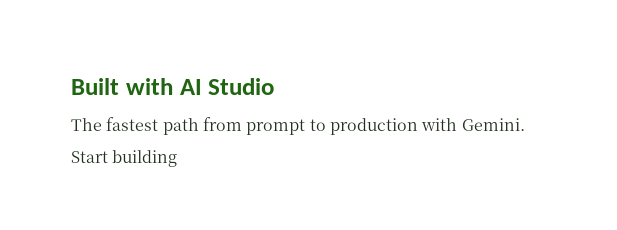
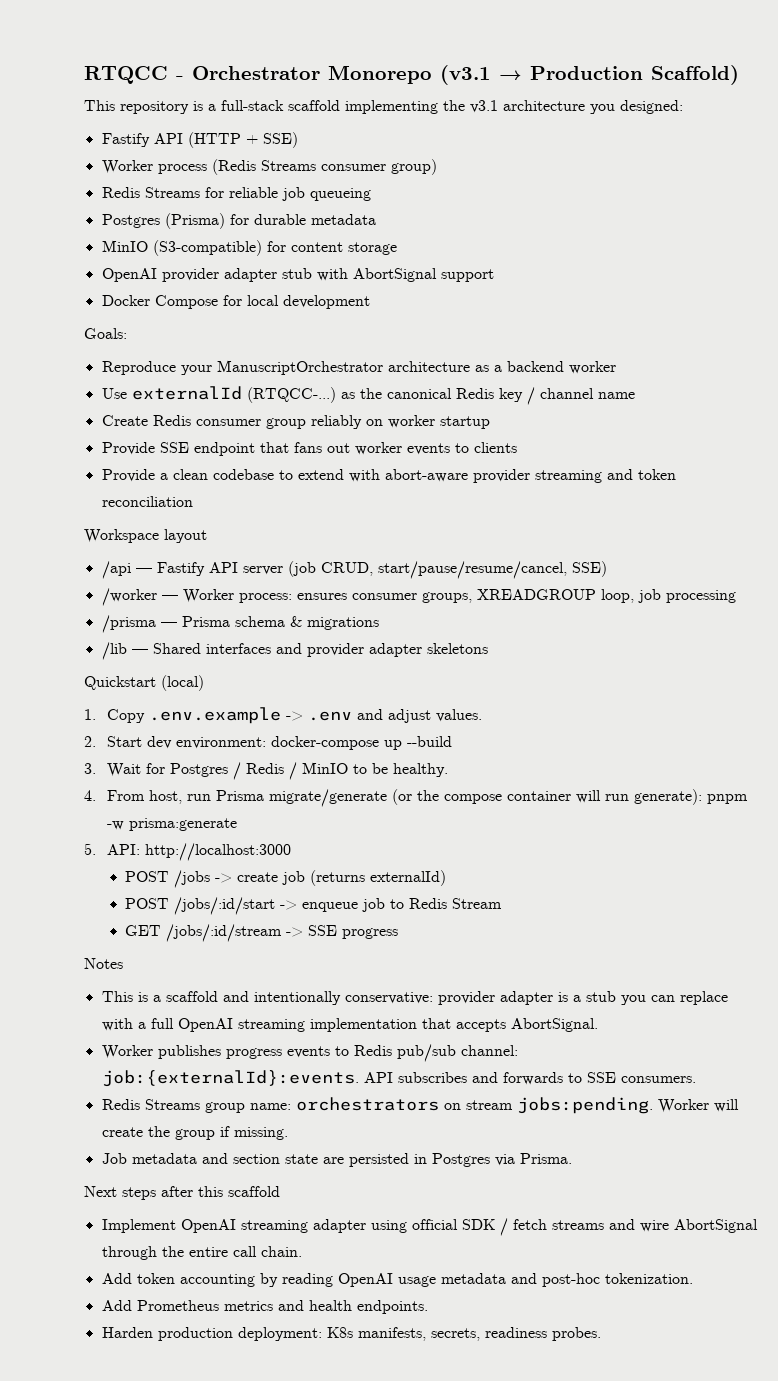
- Built with AI Studio
- The fastest path from prompt to production with Gemini.
- Start building
+ RTQCC - Orchestrator Monorepo (v3.1 → Production Scaffold)
+ This repository is a full-stack scaffold implementing the v3.1 architecture you designed:
+ Fastify API (HTTP + SSE)
+ Worker process (Redis Streams consumer group)
+ Redis Streams for reliable job queueing
+ Postgres (Prisma) for durable metadata
+ MinIO (S3-compatible) for content storage
+ OpenAI provider adapter stub with AbortSignal support
+ Docker Compose for local development
+ Goals:
+ Reproduce your ManuscriptOrchestrator architecture as a backend worker
+ Use externalId (RTQCC-...) as the canonical Redis key / channel name
+ Create Redis consumer group reliably on worker startup
+ Provide SSE endpoint that fans out worker events to clients
+ Provide a clean codebase to extend with abort-aware provider streaming and token reconciliation
+ Workspace layout
+ /api — Fastify API server (job CRUD, start/pause/resume/cancel, SSE)
+ /worker — Worker process: ensures consumer groups, XREADGROUP loop, job processing
+ /prisma — Prisma schema & migrations
+ /lib — Shared interfaces and provider adapter skeletons
+ Quickstart (local)
+ 1. Copy .env.example -> .env and adjust values.
+ 2. Start dev environment: docker-compose up --build
+ 3. Wait for Postgres / Redis / MinIO to be healthy.
+ 4. From host, run Prisma migrate/generate (or the compose container will run generate): pnpm -w prisma:generate
+ 5. API: http://localhost:3000
+ POST /jobs -> create job (returns externalId)
+ POST /jobs/:id/start -> enqueue job to Redis Stream
+ GET /jobs/:id/stream -> SSE progress
+ Notes
+ This is a scaffold and intentionally conservative: provider adapter is a stub you can replace with a full OpenAI streaming implementation that accepts AbortSignal.
+ Worker publishes progress events to Redis pub/sub channel: job:{externalId}:events. API subscribes and forwards to SSE consumers.
+ Redis Streams group name: orchestrators on stream jobs:pending. Worker will create the group if missing.
+ Job metadata and section state are persisted in Postgres via Prisma.
+ Next steps after this scaffold
+ Implement OpenAI streaming adapter using official SDK / fetch streams and wire AbortSignal through the entire call chain.
+ Add token accounting by reading OpenAI usage metadata and post-hoc tokenization.
+ Add Prometheus metrics and health endpoints.
+ Harden production deployment: K8s manifests, secrets, readiness probes.

